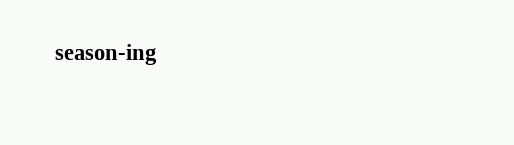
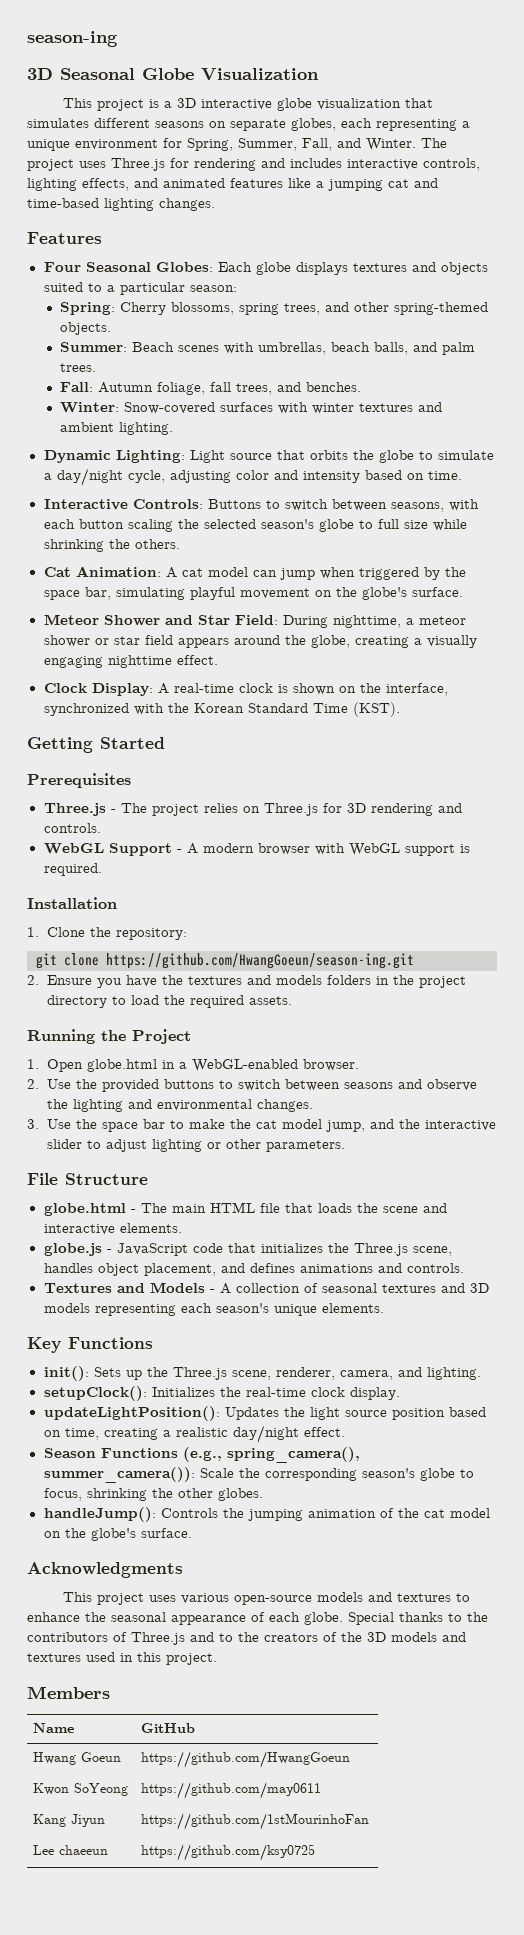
+ 3D Seasonal Globe Visualization
+ This project is a 3D interactive globe visualization that simulates different seasons on separate globes, each representing a unique environment for Spring, Summer, Fall, and Winter. The project uses Three.js for rendering and includes interactive controls, lighting effects, and animated features like a jumping cat and time-based lighting changes.
+ Features
+ Four Seasonal Globes: Each globe displays textures and objects suited to a particular season:
+ Spring: Cherry blossoms, spring trees, and other spring-themed objects.
+ Summer: Beach scenes with umbrellas, beach balls, and palm trees.
+ Fall: Autumn foliage, fall trees, and benches.
+ Winter: Snow-covered surfaces with winter textures and ambient lighting.
+ Dynamic Lighting: Light source that orbits the globe to simulate a day/night cycle, adjusting color and intensity based on time.
+ Interactive Controls: Buttons to switch between seasons, with each button scaling the selected season's globe to full size while shrinking the others.
+ Cat Animation: A cat model can jump when triggered by the space bar, simulating playful movement on the globe's surface.
+ Meteor Shower and Star Field: During nighttime, a meteor shower or star field appears around the globe, creating a visually engaging nighttime effect.
+ Clock Display: A real-time clock is shown on the interface, synchronized with the Korean Standard Time (KST).
+ Getting Started
+ Prerequisites
+ Three.js - The project relies on Three.js for 3D rendering and controls.
+ WebGL Support - A modern browser with WebGL support is required.
+ Installation
+ 1. Clone the repository:
+ git clone https://github.com/HwangGoeun/season-ing.git
+ 2. Ensure you have the textures and models folders in the project directory to load the required assets.
+ Running the Project
+ 1. Open globe.html in a WebGL-enabled browser.
+ 2. Use the provided buttons to switch between seasons and observe the lighting and environmental changes.
+ 3. Use the space bar to make the cat model jump, and the interactive slider to adjust lighting or other parameters.
+ File Structure
+ globe.html - The main HTML file that loads the scene and interactive elements.
+ globe.js - JavaScript code that initializes the Three.js scene, handles object placement, and defines animations and controls.
+ Textures and Models - A collection of seasonal textures and 3D models representing each season's unique elements.
+ Key Functions
+ init(): Sets up the Three.js scene, renderer, camera, and lighting.
+ setupClock(): Initializes the real-time clock display.
+ updateLightPosition(): Updates the light source position based on time, creating a realistic day/night effect.
+ Season Functions (e.g., spring_camera(), summer_camera()): Scale the corresponding season's globe to focus, shrinking the other globes.
+ handleJump(): Controls the jumping animation of the cat model on the globe's surface.
+ Acknowledgments
+ This project uses various open-source models and textures to enhance the seasonal appearance of each globe. Special thanks to the contributors of Three.js and to the creators of the 3D models and textures used in this project.
+ Members
+ Name | GitHub
+ Hwang Goeun | https://github.com/HwangGoeun
+ Kwon SoYeong | https://github.com/may0611
+ Kang Jiyun | https://github.com/1stMourinhoFan
+ Lee chaeeun | https://github.com/ksy0725

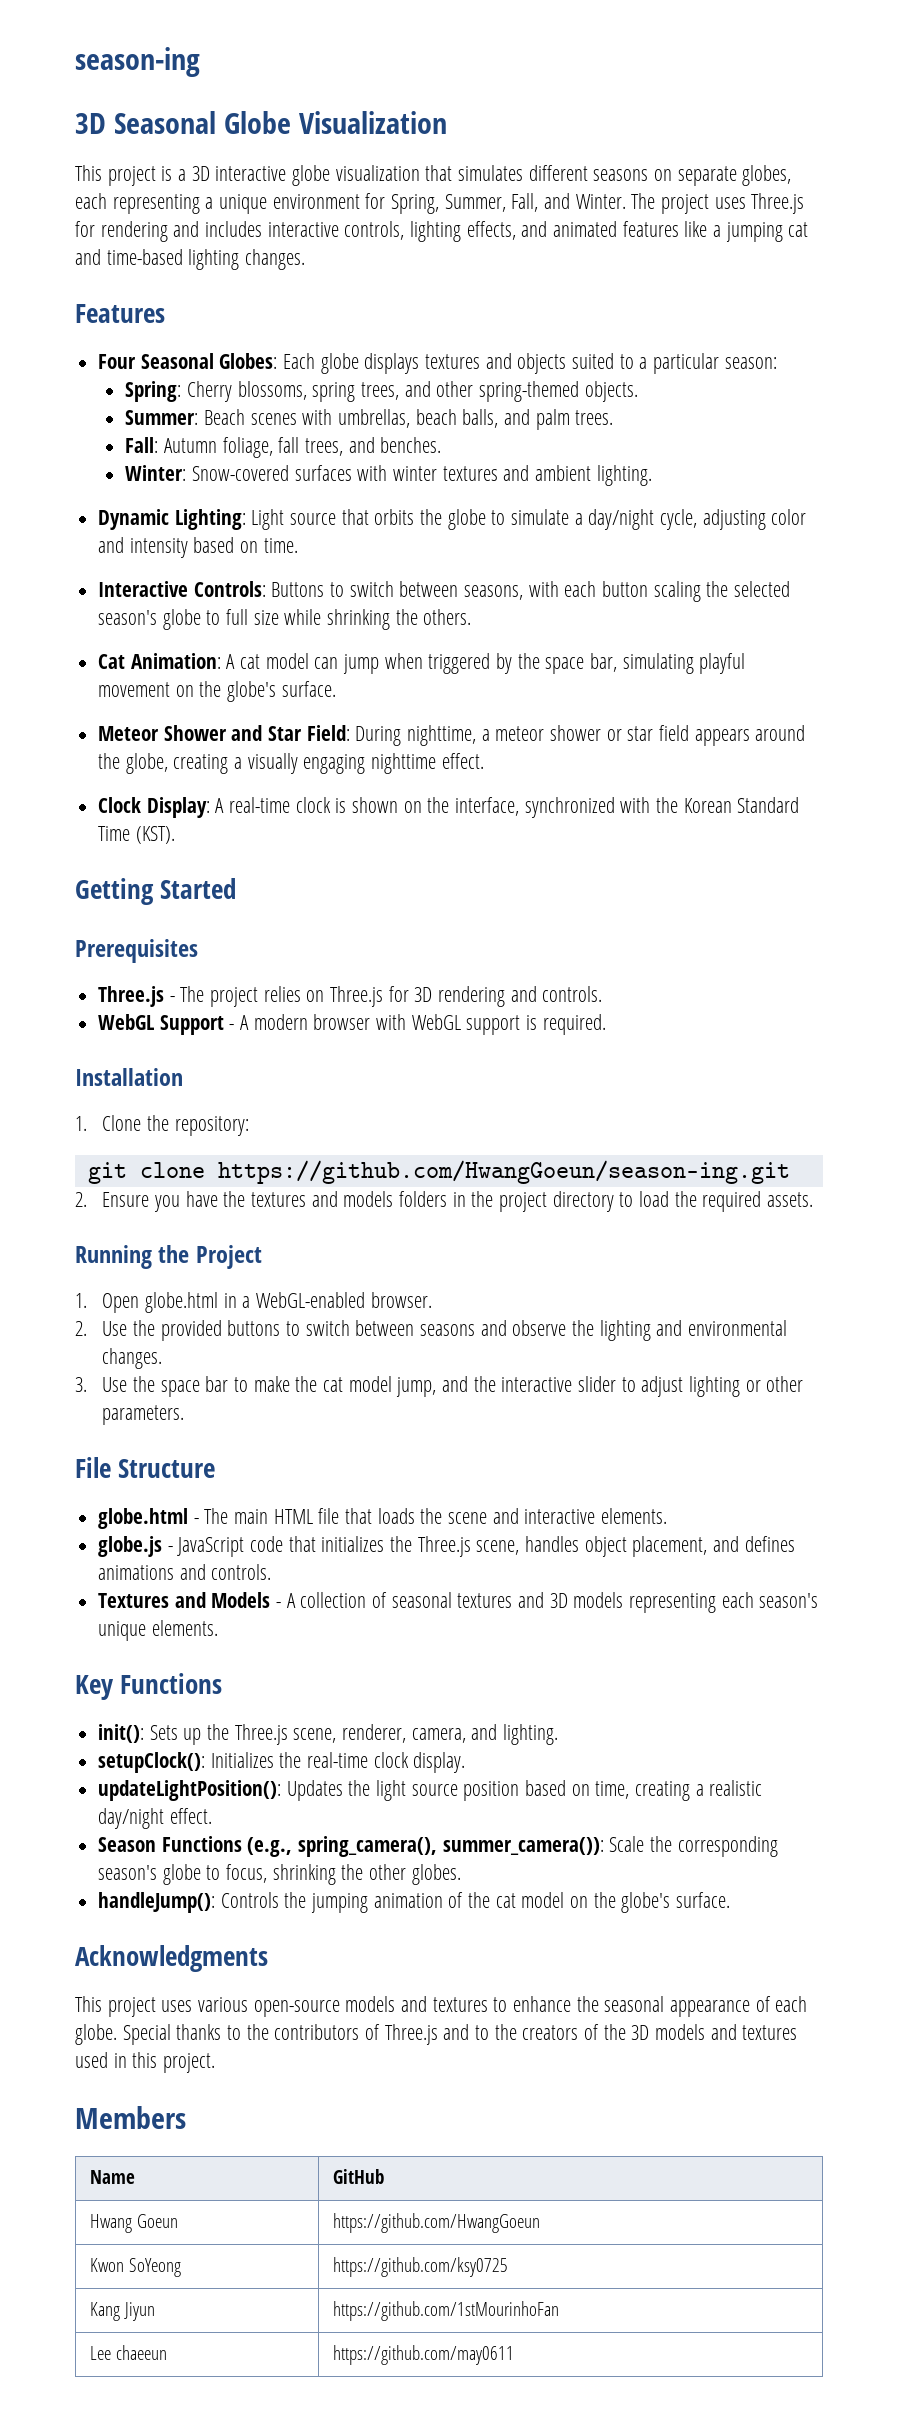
- Kwon SoYeong | https://github.com/may0611
+ Kwon SoYeong | https://github.com/ksy0725
- Lee chaeeun | https://github.com/ksy0725
+ Lee chaeeun | https://github.com/may0611

